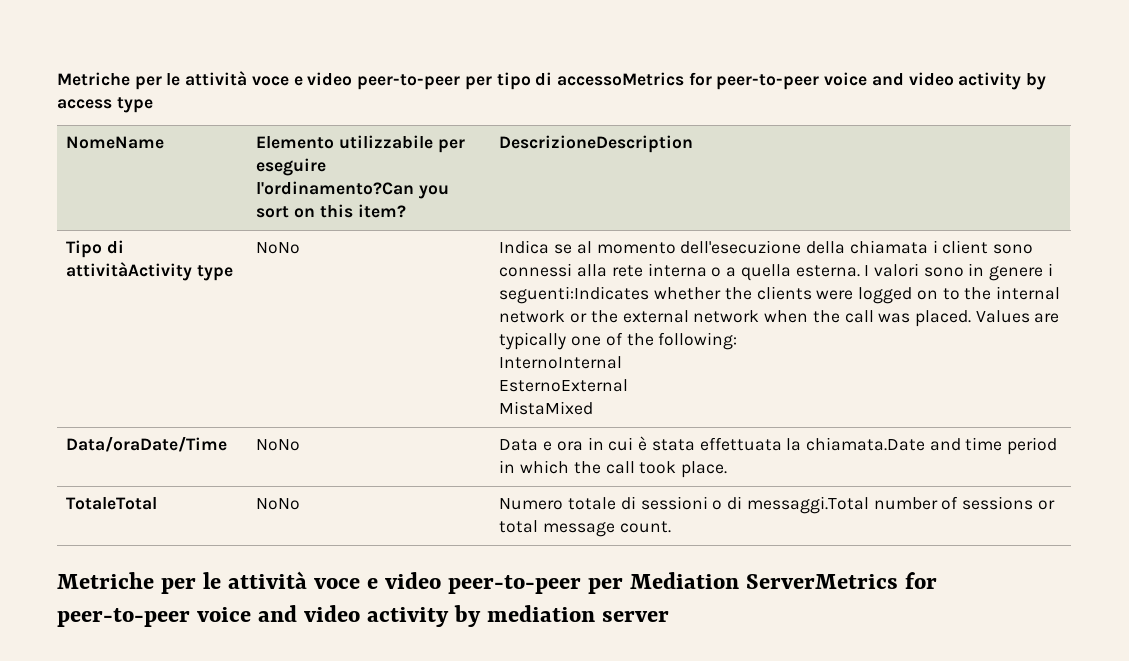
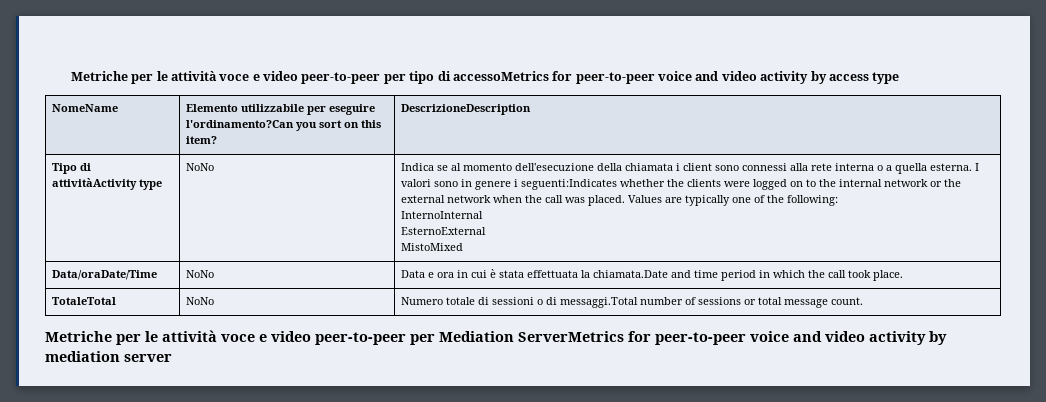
- MistaMixed
+ MistoMixed

